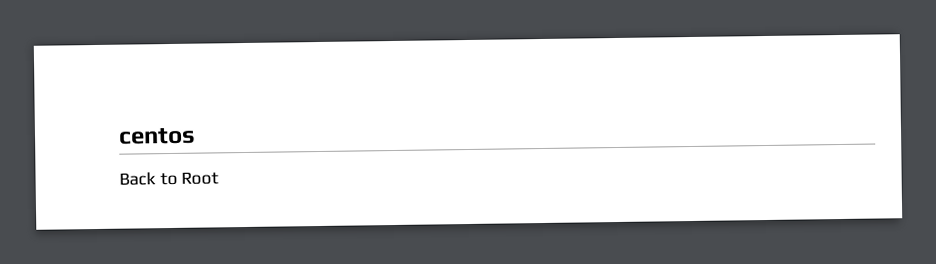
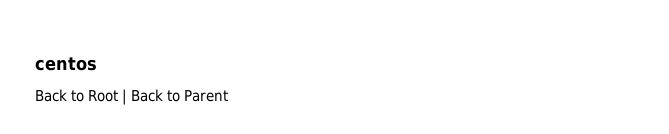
- Back to Root
+ Back to Root | Back to Parent

